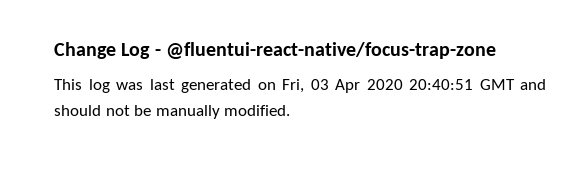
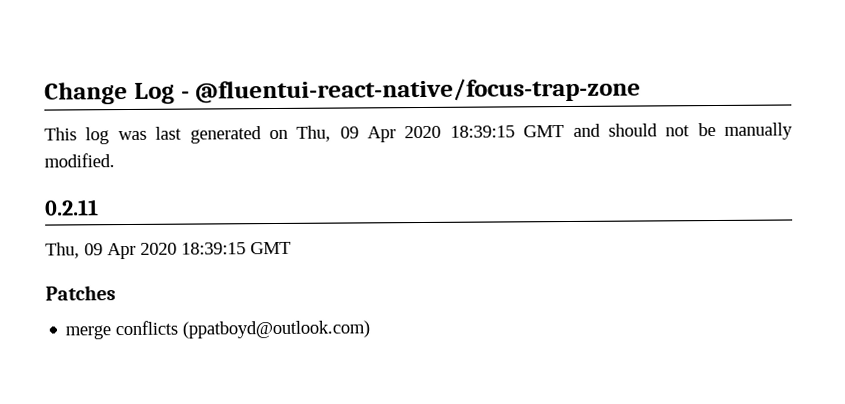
- This log was last generated on Fri, 03 Apr 2020 20:40:51 GMT and should not be manually modified.
+ This log was last generated on Thu, 09 Apr 2020 18:39:15 GMT and should not be manually modified.
+ 0.2.11
+ Thu, 09 Apr 2020 18:39:15 GMT
+ Patches
+ merge conflicts (ppatboyd@outlook.com)

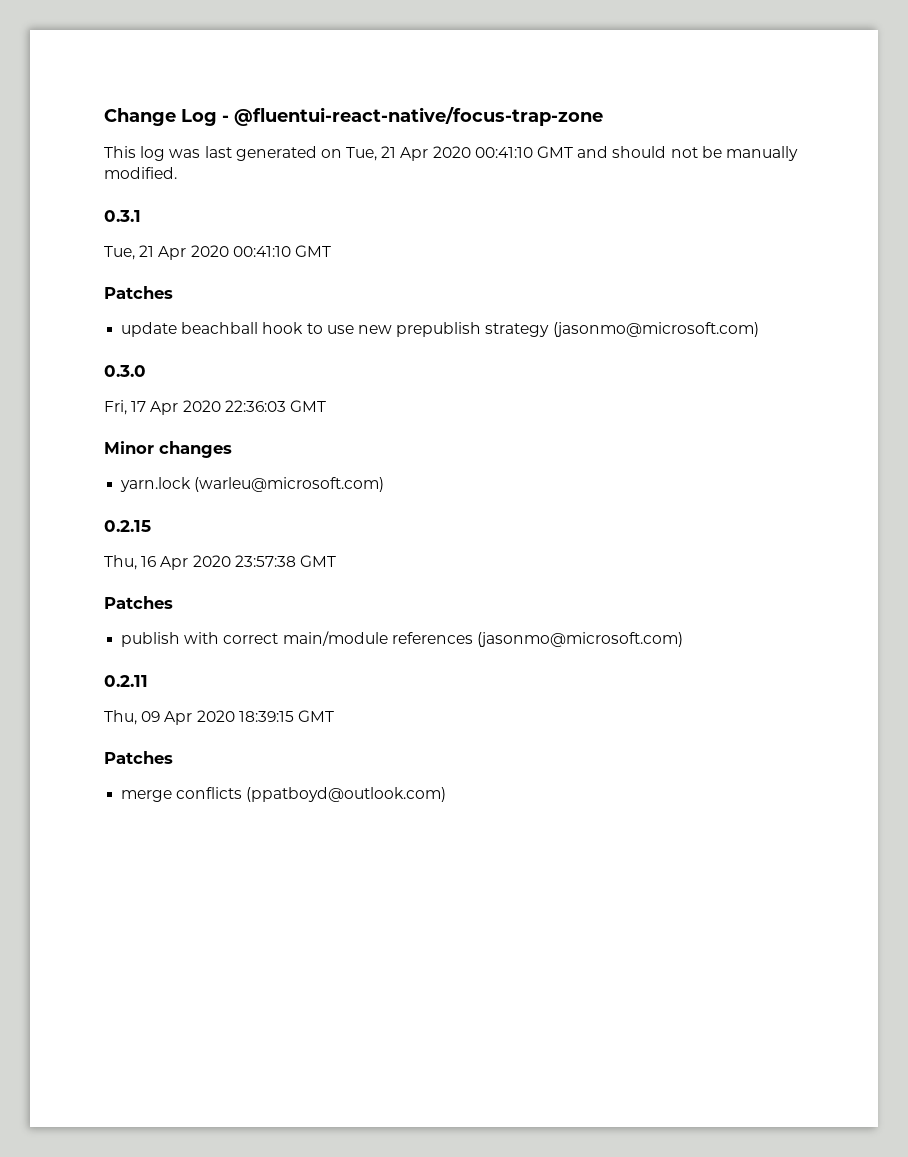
- This log was last generated on Thu, 09 Apr 2020 18:39:15 GMT and should not be manually modified.
+ This log was last generated on Tue, 21 Apr 2020 00:41:10 GMT and should not be manually modified.
+ 0.3.1
+ Tue, 21 Apr 2020 00:41:10 GMT
+ Patches
+ update beachball hook to use new prepublish strategy (jasonmo@microsoft.com)
+ 0.3.0
+ Fri, 17 Apr 2020 22:36:03 GMT
+ Minor changes
+ yarn.lock (warleu@microsoft.com)
+ 0.2.15
+ Thu, 16 Apr 2020 23:57:38 GMT
+ Patches
+ publish with correct main/module references (jasonmo@microsoft.com)

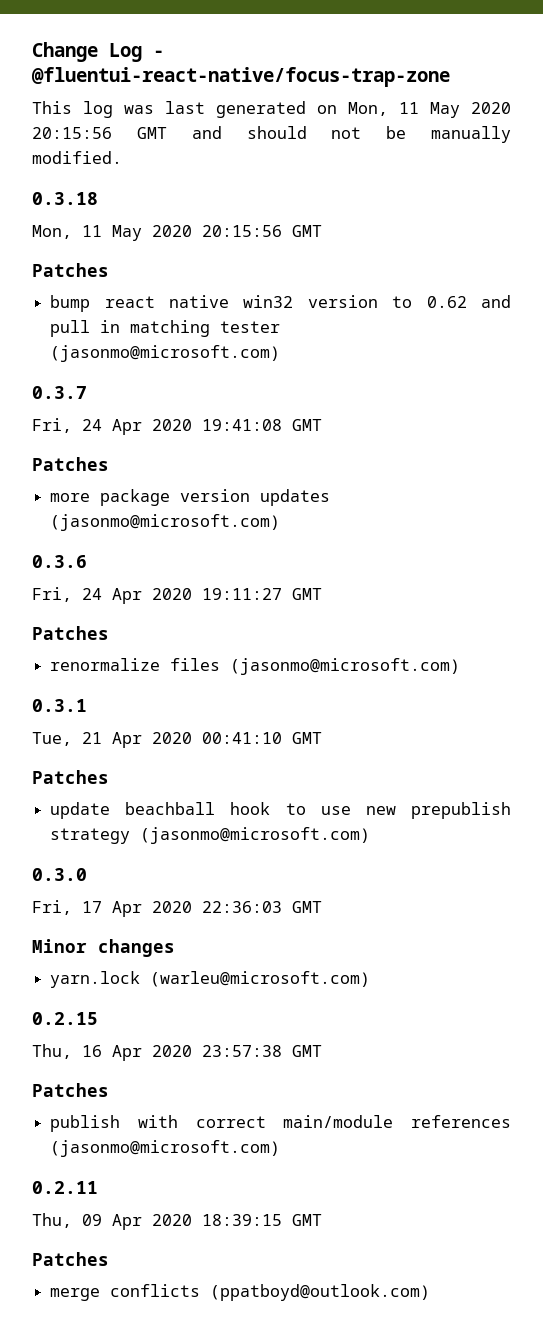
- This log was last generated on Tue, 21 Apr 2020 00:41:10 GMT and should not be manually modified.
+ This log was last generated on Mon, 11 May 2020 20:15:56 GMT and should not be manually modified.
+ 0.3.18
+ Mon, 11 May 2020 20:15:56 GMT
+ Patches
+ bump react native win32 version to 0.62 and pull in matching tester (jasonmo@microsoft.com)
+ 0.3.7
+ Fri, 24 Apr 2020 19:41:08 GMT
+ Patches
+ more package version updates (jasonmo@microsoft.com)
+ 0.3.6
+ Fri, 24 Apr 2020 19:11:27 GMT
+ Patches
+ renormalize files (jasonmo@microsoft.com)

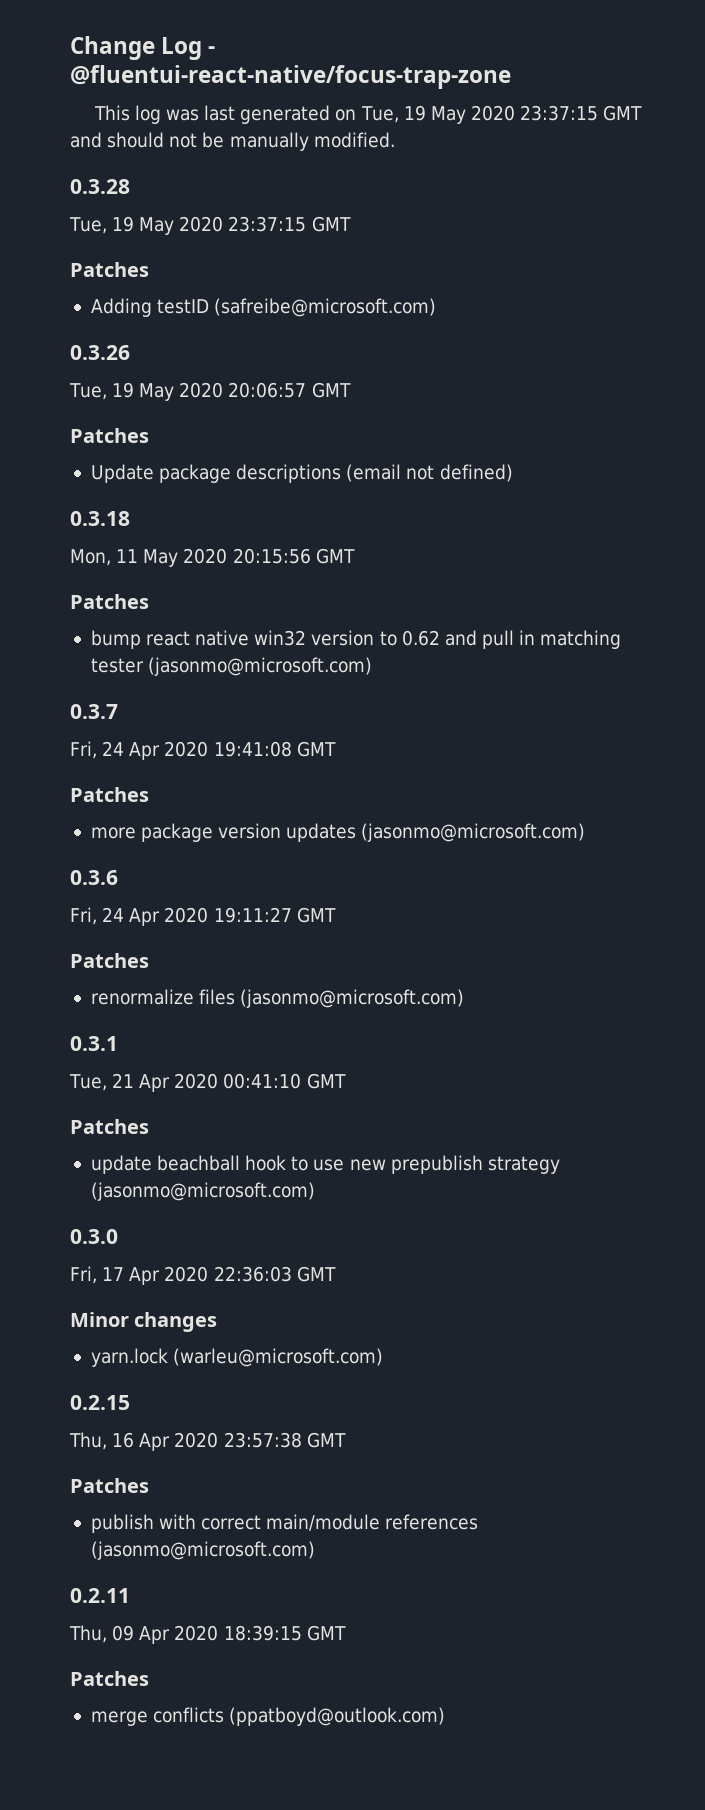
- This log was last generated on Mon, 11 May 2020 20:15:56 GMT and should not be manually modified.
+ This log was last generated on Tue, 19 May 2020 23:37:15 GMT and should not be manually modified.
+ 0.3.28
+ Tue, 19 May 2020 23:37:15 GMT
+ Patches
+ Adding testID (safreibe@microsoft.com)
+ 0.3.26
+ Tue, 19 May 2020 20:06:57 GMT
+ Patches
+ Update package descriptions (email not defined)

